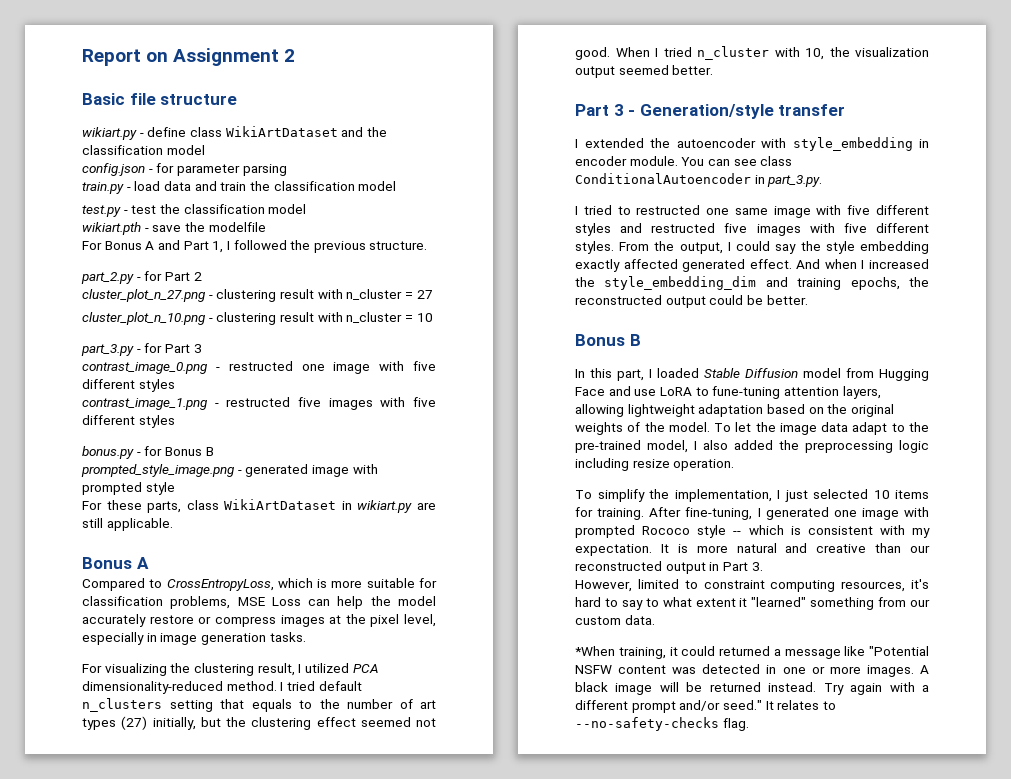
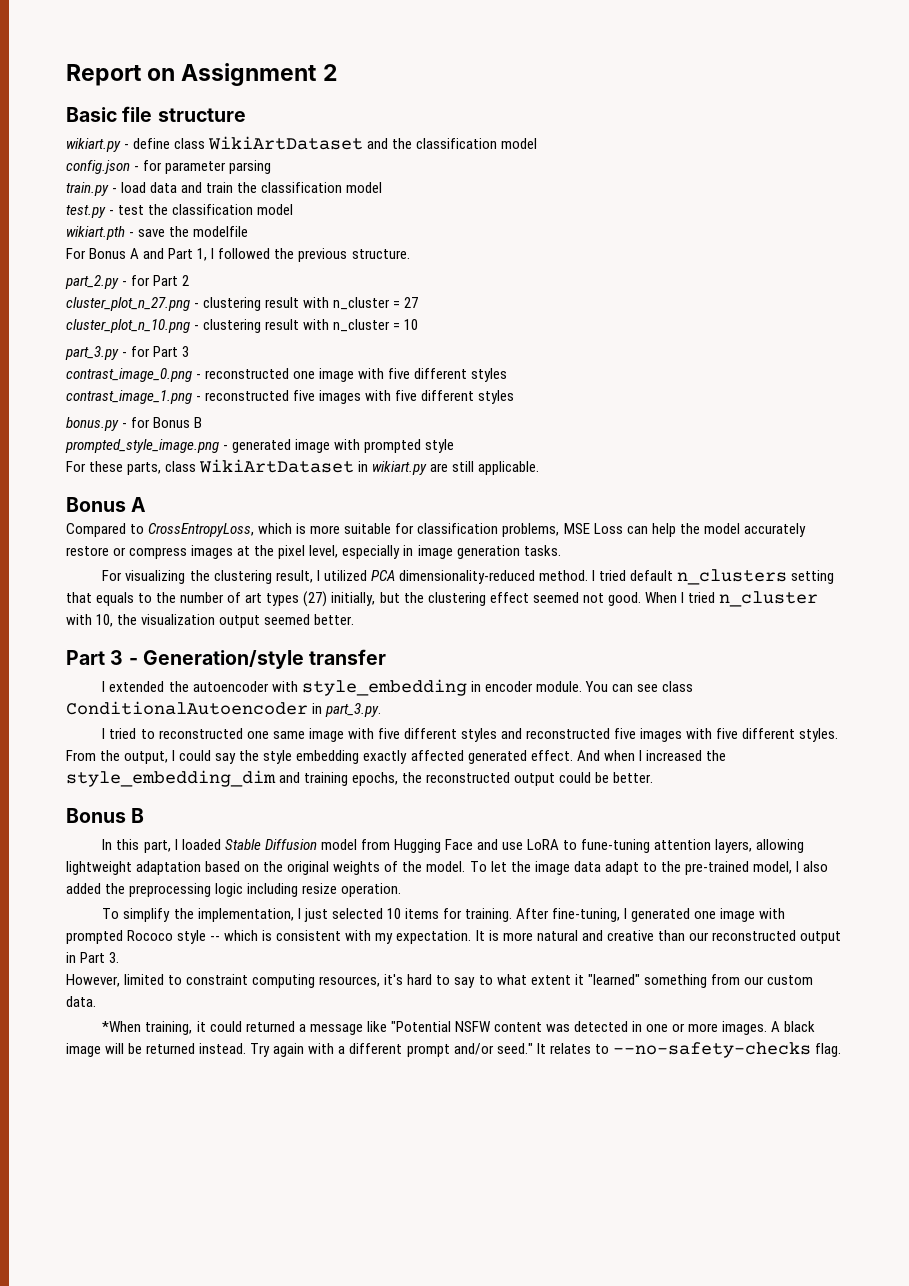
- contrast_image_0.png - restructed one image with five different styles
+ contrast_image_0.png - reconstructed one image with five different styles
- contrast_image_1.png - restructed five images with five different styles
+ contrast_image_1.png - reconstructed five images with five different styles
- I tried to restructed one same image with five different styles and restructed five images with five different styles.
+ I tried to reconstructed one same image with five different styles and reconstructed five images with five different styles.

